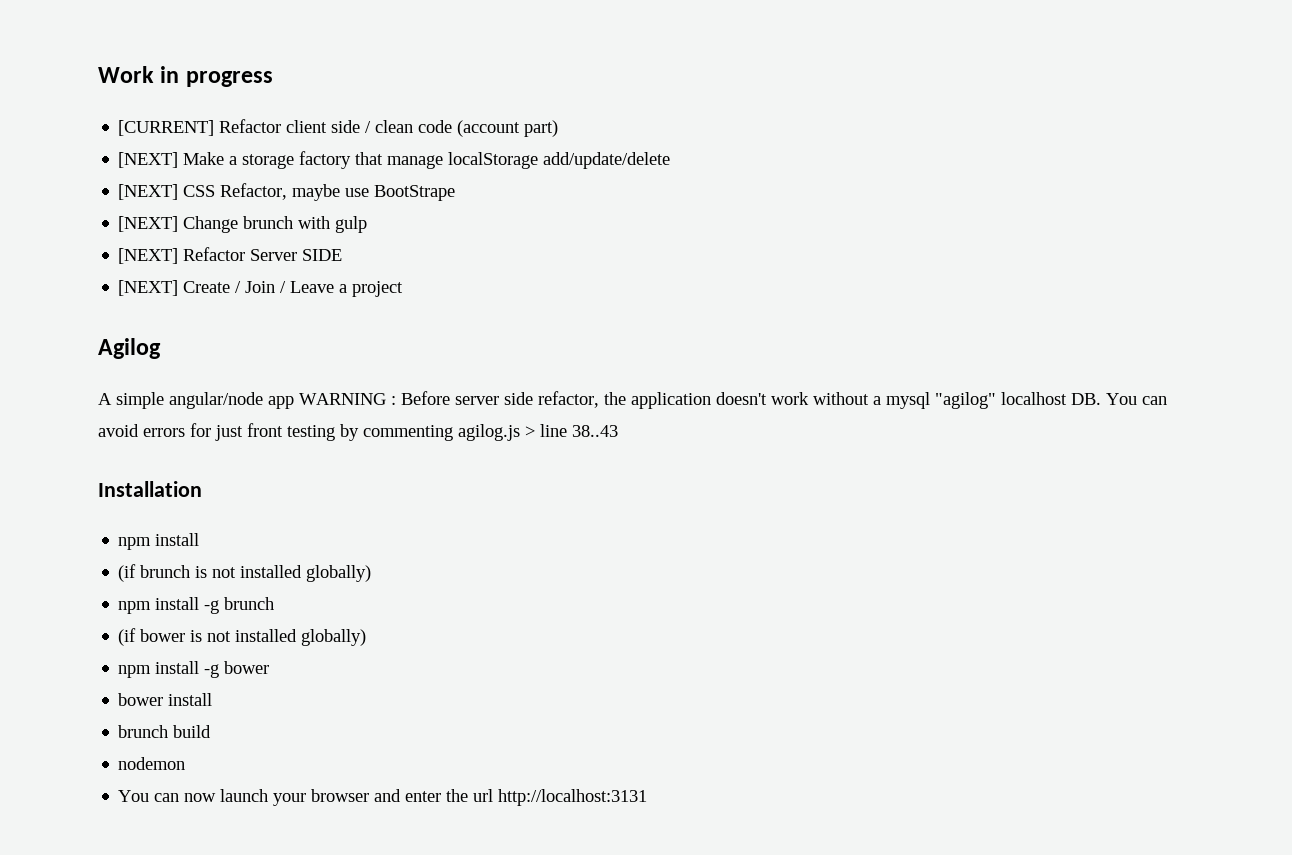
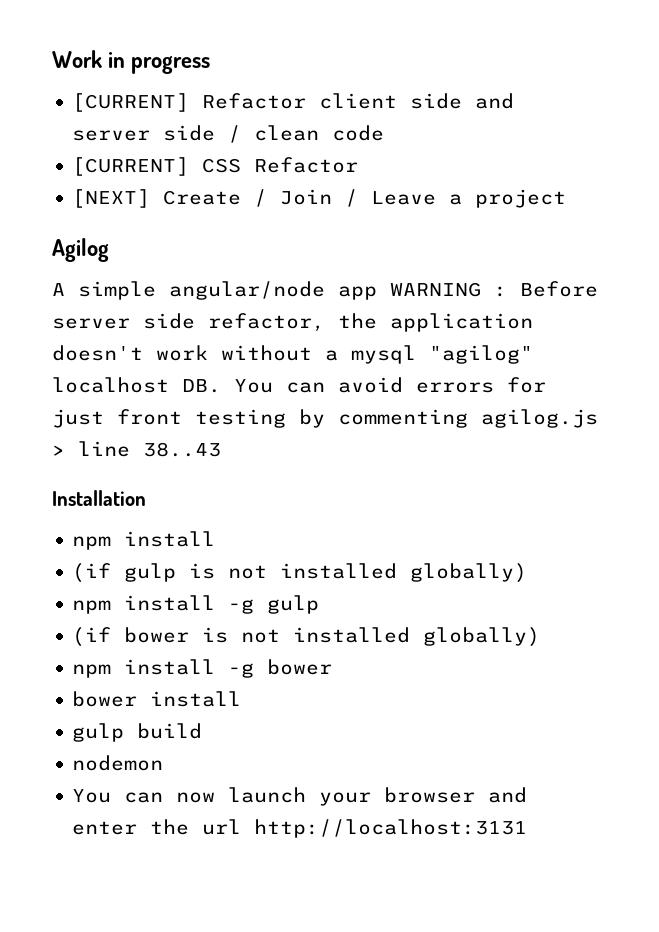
- [CURRENT] Refactor client side / clean code (account part)
- [NEXT] Make a storage factory that manage localStorage add/update/delete
- [NEXT] CSS Refactor, maybe use BootStrape
- [NEXT] Change brunch with gulp
- [NEXT] Refactor Server SIDE
+ [CURRENT] Refactor client side and server side / clean code
+ [CURRENT] CSS Refactor
- (if brunch is not installed globally)
- npm install -g brunch
+ (if gulp is not installed globally)
+ npm install -g gulp
- brunch build
+ gulp build

